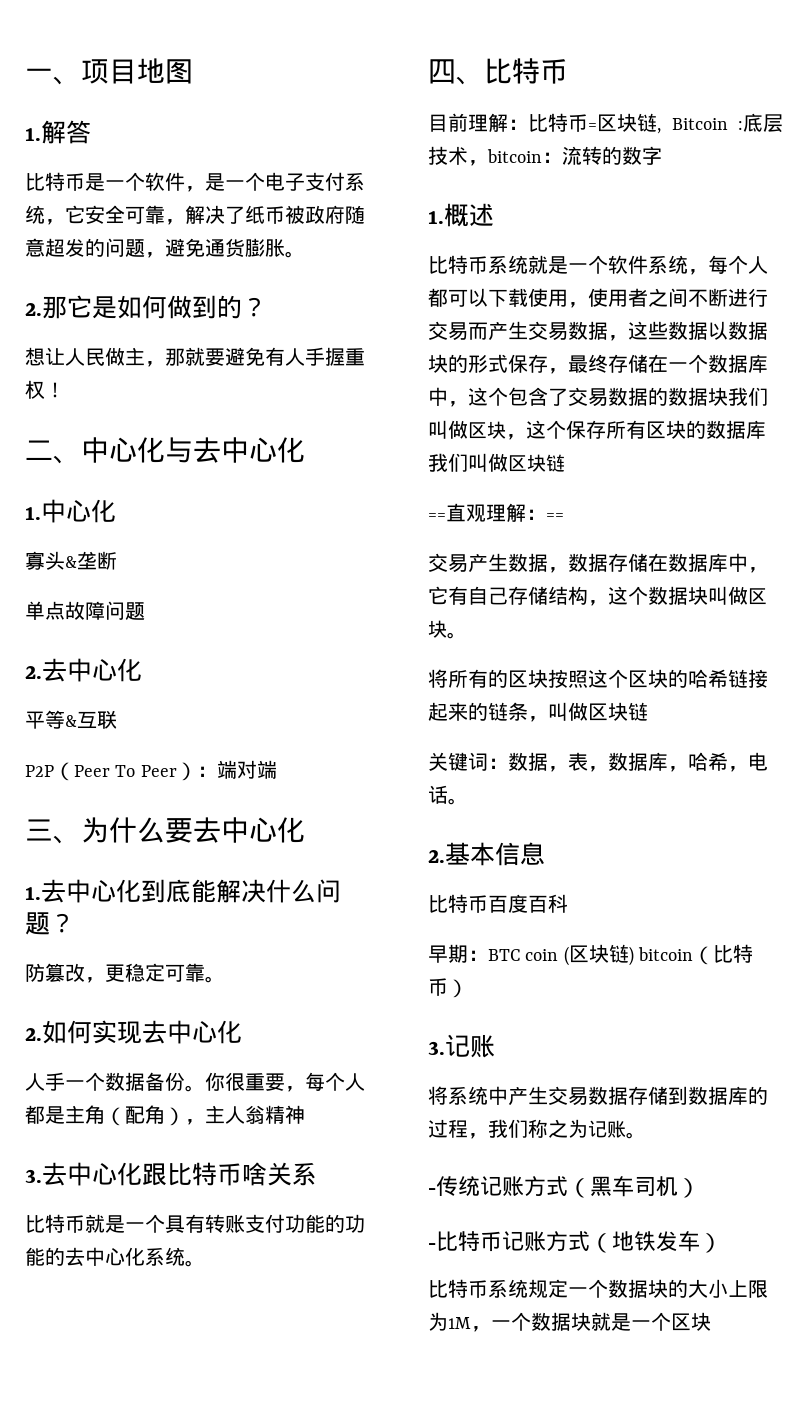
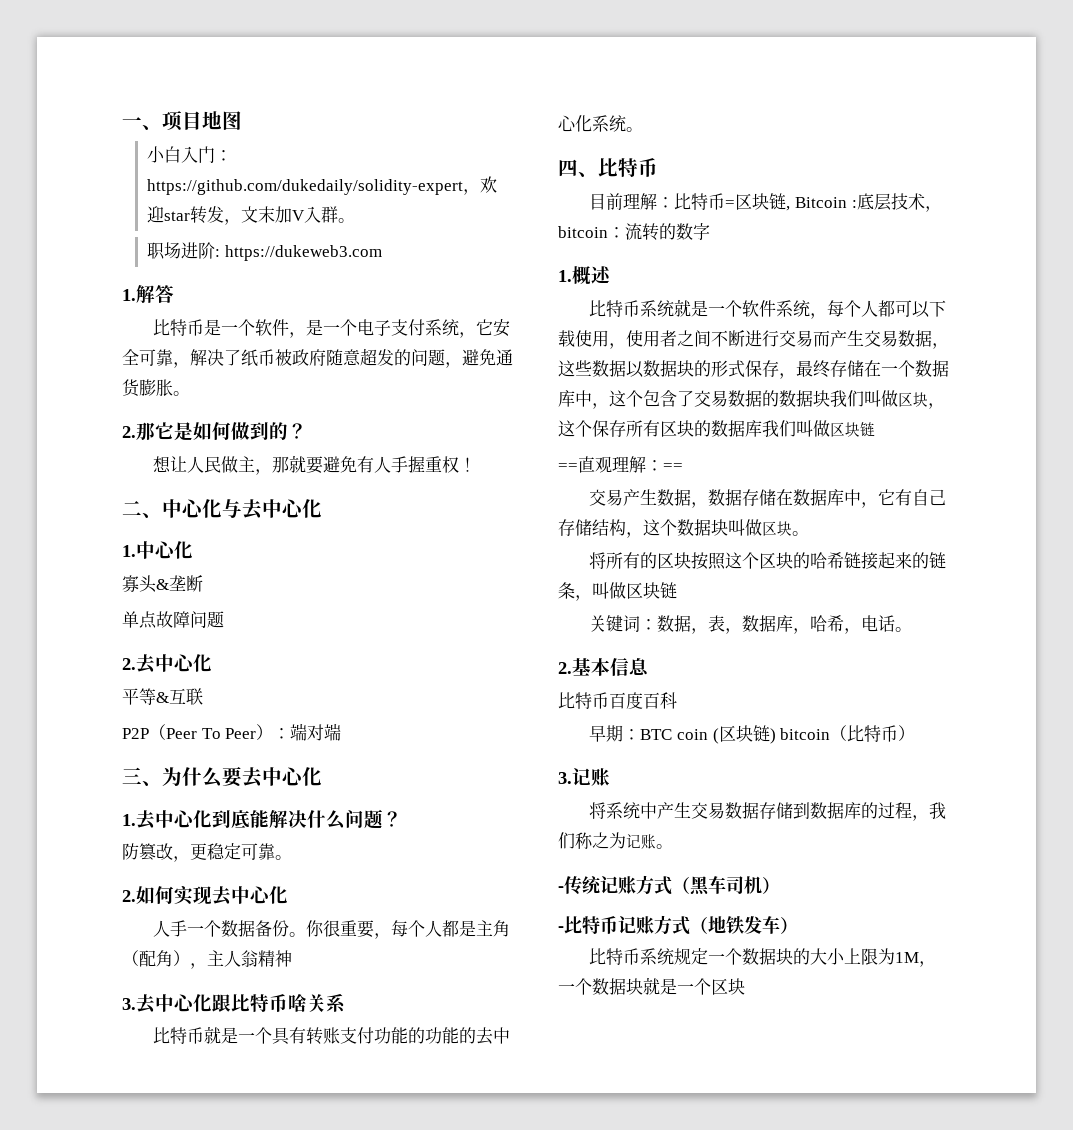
+ 小白入门：https://github.com/dukedaily/solidity-expert，欢迎star转发，文末加V入群。
+ 职场进阶: https://dukeweb3.com

